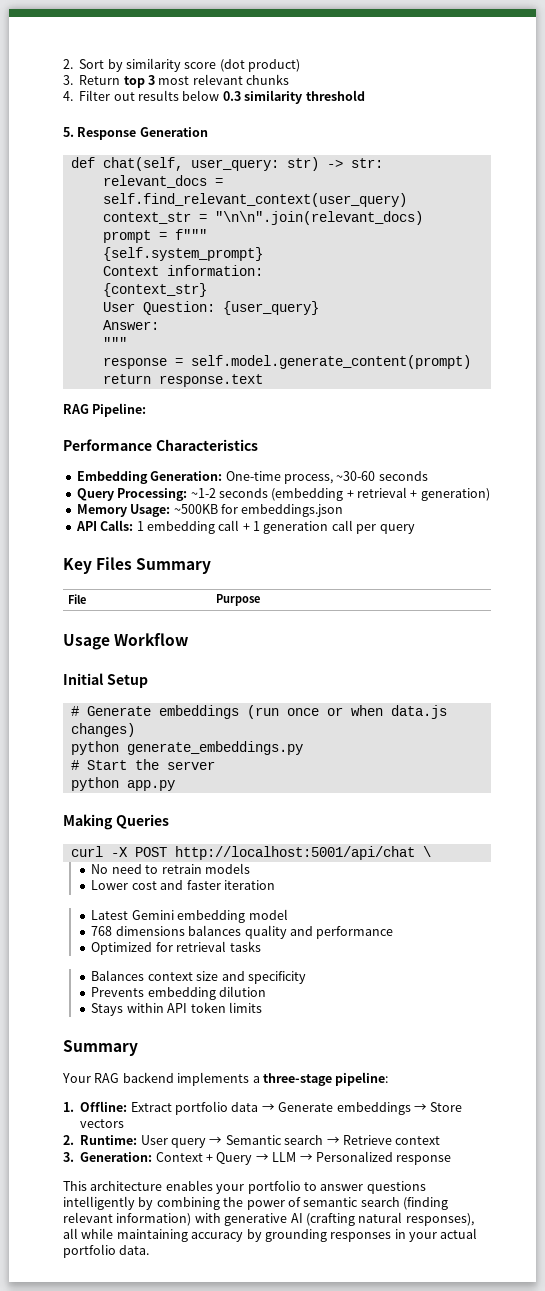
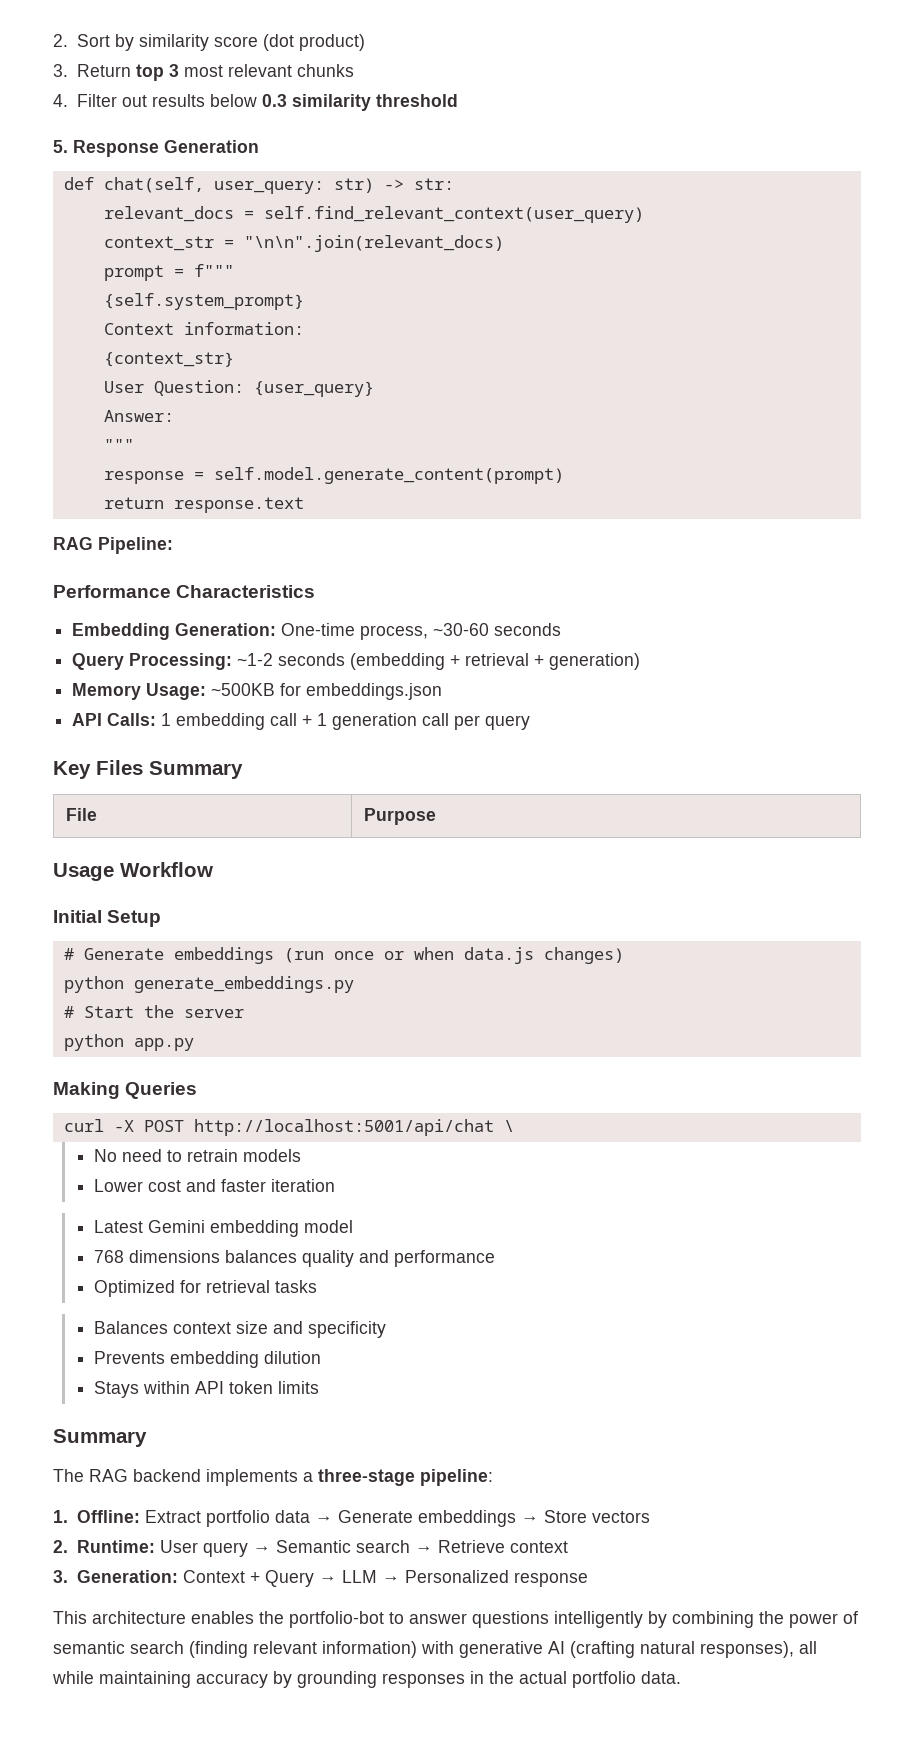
- Your RAG backend implements a three-stage pipeline:
+ The RAG backend implements a three-stage pipeline:
- This architecture enables your portfolio to answer questions intelligently by combining the power of semantic search (finding relevant information) with generative AI (crafting natural responses), all while maintaining accuracy by grounding responses in your actual portfolio data.
+ This architecture enables the portfolio-bot to answer questions intelligently by combining the power of semantic search (finding relevant information) with generative AI (crafting natural responses), all while maintaining accuracy by grounding responses in the actual portfolio data.

